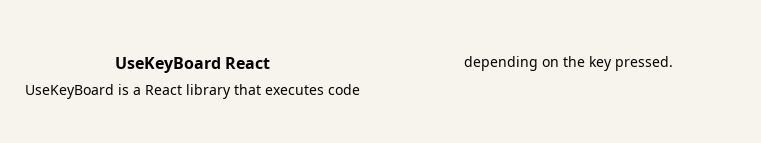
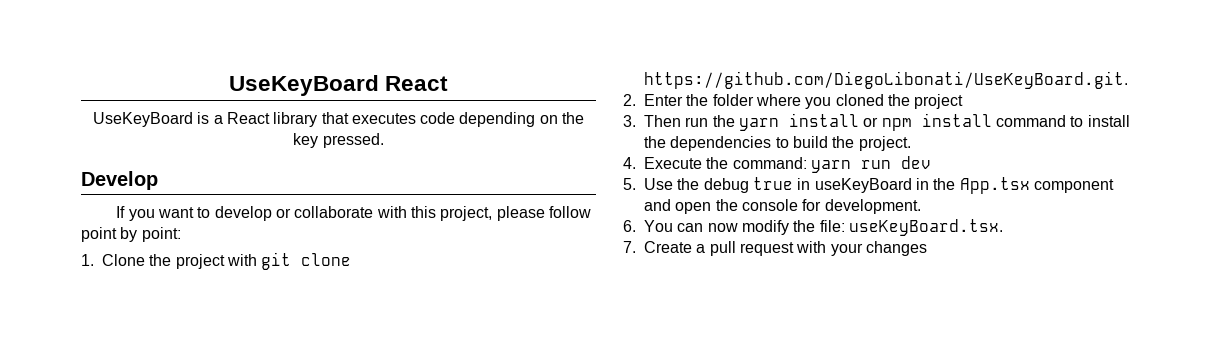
+ Develop
+ If you want to develop or collaborate with this project, please follow point by point:
+ 1. Clone the project with git clone https://github.com/DiegoLibonati/UseKeyBoard.git.
+ 2. Enter the folder where you cloned the project
+ 3. Then run the yarn install or npm install command to install the dependencies to build the project.
+ 4. Execute the command: yarn run dev
+ 5. Use the debug true in useKeyBoard in the App.tsx component and open the console for development.
+ 6. You can now modify the file: useKeyBoard.tsx.
+ 7. Create a pull request with your changes

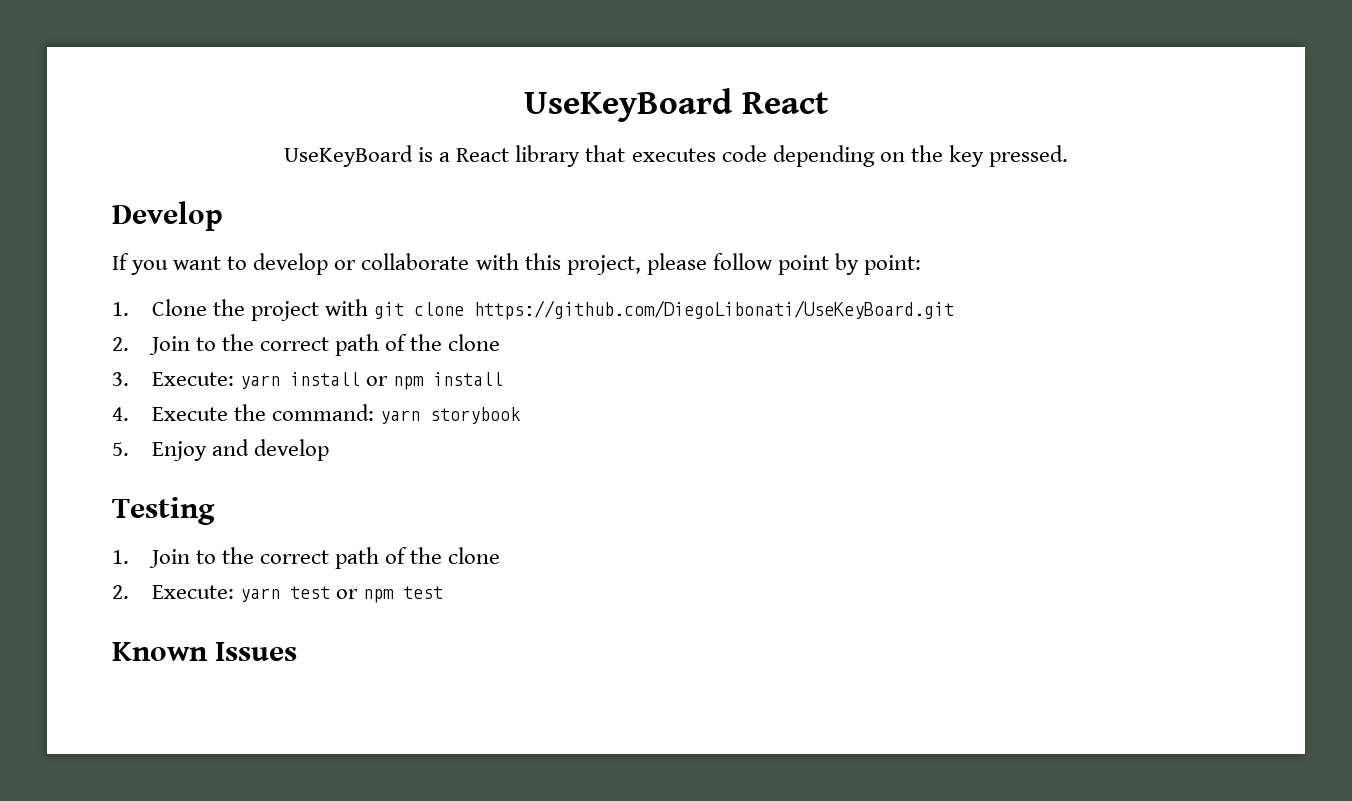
- 1. Clone the project with git clone https://github.com/DiegoLibonati/UseKeyBoard.git.
- 2. Enter the folder where you cloned the project
- 3. Then run the yarn install or npm install command to install the dependencies to build the project.
+ 1. Clone the project with git clone https://github.com/DiegoLibonati/UseKeyBoard.git
+ 2. Join to the correct path of the clone
+ 3. Execute: yarn install or npm install
- 4. Execute the command: yarn run dev
+ 4. Execute the command: yarn storybook
- 5. Use the debug true in useKeyBoard in the App.tsx component and open the console for development.
- 6. You can now modify the file: useKeyBoard.tsx.
- 7. Create a pull request with your changes
+ 5. Enjoy and develop
+ Testing
+ 1. Join to the correct path of the clone
+ 2. Execute: yarn test or npm test
+ Known Issues

